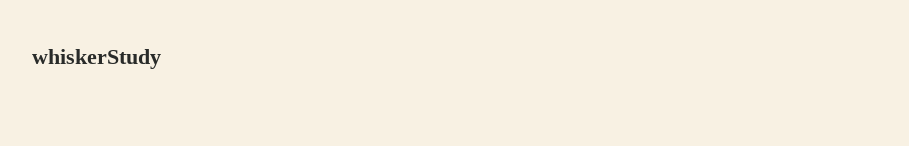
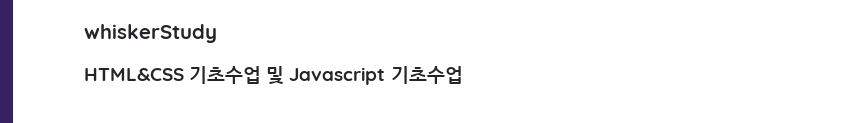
+ HTML&CSS 기초수업 및 Javascript 기초수업

